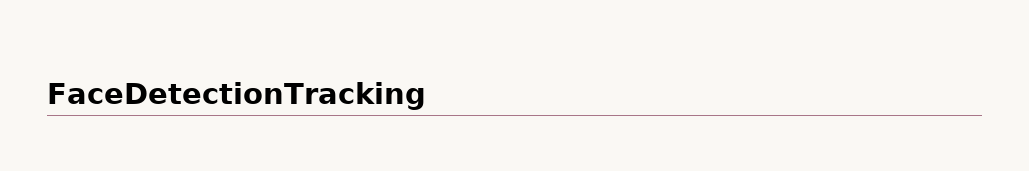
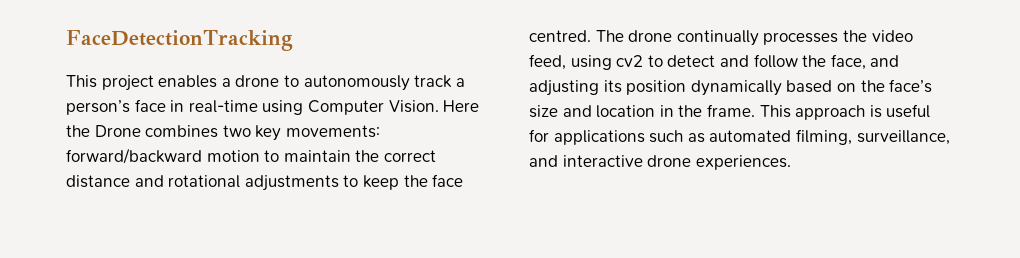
+ This project enables a drone to autonomously track a person’s face in real-time using Computer Vision. Here the Drone combines two key movements: forward/backward motion to maintain the correct distance and rotational adjustments to keep the face centred. The drone continually processes the video feed, using cv2 to detect and follow the face, and adjusting its position dynamically based on the face’s size and location in the frame. This approach is useful for applications such as automated filming, surveillance, and interactive drone experiences.

